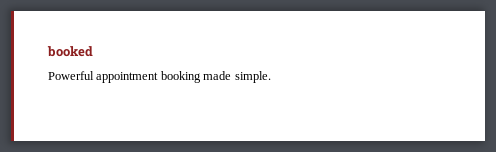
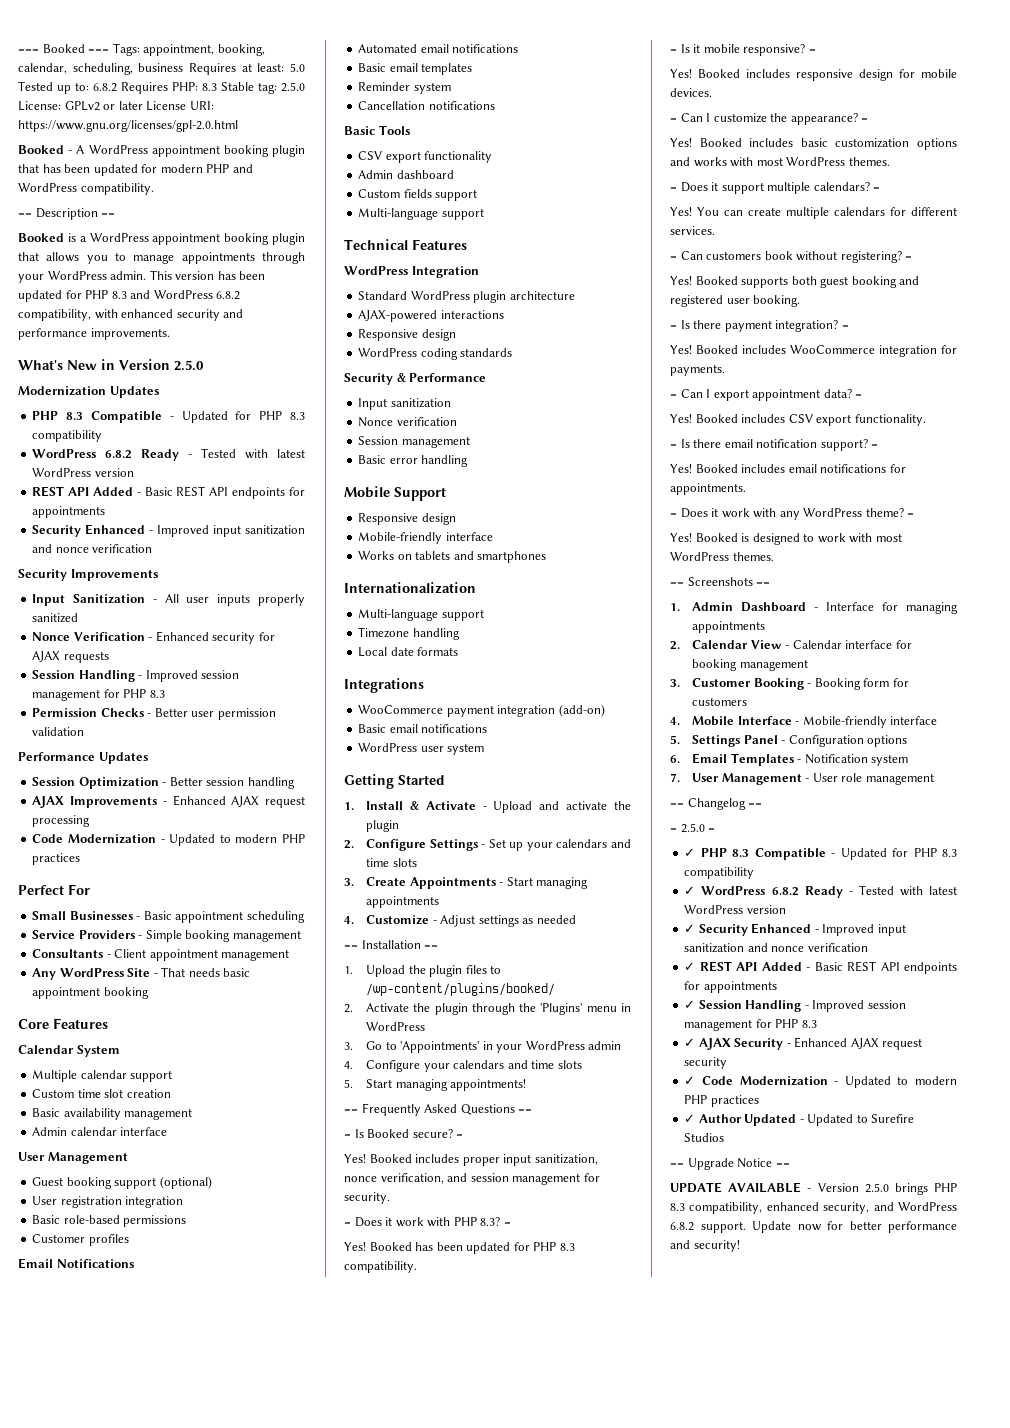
- booked
- Powerful appointment booking made simple.
+ === Booked === Tags: appointment, booking, calendar, scheduling, business Requires at least: 5.0 Tested up to: 6.8.2 Requires PHP: 8.3 Stable tag: 2.5.0 License: GPLv2 or later License URI: https://www.gnu.org/licenses/gpl-2.0.html
+ Booked - A WordPress appointment booking plugin that has been updated for modern PHP and WordPress compatibility.
+ == Description ==
+ Booked is a WordPress appointment booking plugin that allows you to manage appointments through your WordPress admin. This version has been updated for PHP 8.3 and WordPress 6.8.2 compatibility, with enhanced security and performance improvements.
+ What's New in Version 2.5.0
+ Modernization Updates
+ PHP 8.3 Compatible - Updated for PHP 8.3 compatibility
+ WordPress 6.8.2 Ready - Tested with latest WordPress version
+ REST API Added - Basic REST API endpoints for appointments
+ Security Enhanced - Improved input sanitization and nonce verification
+ Security Improvements
+ Input Sanitization - All user inputs properly sanitized
+ Nonce Verification - Enhanced security for AJAX requests
+ Session Handling - Improved session management for PHP 8.3
+ Permission Checks - Better user permission validation
+ Performance Updates
+ Session Optimization - Better session handling
+ AJAX Improvements - Enhanced AJAX request processing
+ Code Modernization - Updated to modern PHP practices
+ Perfect For
+ Small Businesses - Basic appointment scheduling
+ Service Providers - Simple booking management
+ Consultants - Client appointment management
+ Any WordPress Site - That needs basic appointment booking
+ Core Features
+ Calendar System
+ Multiple calendar support
+ Custom time slot creation
+ Basic availability management
+ Admin calendar interface
+ User Management
+ Guest booking support (optional)
+ User registration integration
+ Basic role-based permissions
+ Customer profiles
+ Email Notifications
+ Automated email notifications
+ Basic email templates
+ Reminder system
+ Cancellation notifications
+ Basic Tools
+ CSV export functionality
+ Admin dashboard
+ Custom fields support
+ Multi-language support
+ Technical Features
+ WordPress Integration
+ Standard WordPress plugin architecture
+ AJAX-powered interactions
+ Responsive design
+ WordPress coding standards
+ Security & Performance
+ Input sanitization
+ Nonce verification
+ Session management
+ Basic error handling
+ Mobile Support
+ Responsive design
+ Mobile-friendly interface
+ Works on tablets and smartphones
+ Internationalization
+ Multi-language support
+ Timezone handling
+ Local date formats
+ Integrations
+ WooCommerce payment integration (add-on)
+ Basic email notifications
+ WordPress user system
+ Getting Started
+ 1. Install & Activate - Upload and activate the plugin
+ 2. Configure Settings - Set up your calendars and time slots
+ 3. Create Appointments - Start managing appointments
+ 4. Customize - Adjust settings as needed
+ == Installation ==
+ 1. Upload the plugin files to /wp-content/plugins/booked/
+ 2. Activate the plugin through the 'Plugins' menu in WordPress
+ 3. Go to 'Appointments' in your WordPress admin
+ 4. Configure your calendars and time slots
+ 5. Start managing appointments!
+ == Frequently Asked Questions ==
+ = Is Booked secure? =
+ Yes! Booked includes proper input sanitization, nonce verification, and session management for security.
+ = Does it work with PHP 8.3? =
+ Yes! Booked has been updated for PHP 8.3 compatibility.
+ = Is it mobile responsive? =
+ Yes! Booked includes responsive design for mobile devices.
+ = Can I customize the appearance? =
+ Yes! Booked includes basic customization options and works with most WordPress themes.
+ = Does it support multiple calendars? =
+ Yes! You can create multiple calendars for different services.
+ = Can customers book without registering? =
+ Yes! Booked supports both guest booking and registered user booking.
+ = Is there payment integration? =
+ Yes! Booked includes WooCommerce integration for payments.
+ = Can I export appointment data? =
+ Yes! Booked includes CSV export functionality.
+ = Is there email notification support? =
+ Yes! Booked includes email notifications for appointments.
+ = Does it work with any WordPress theme? =
+ Yes! Booked is designed to work with most WordPress themes.
+ == Screenshots ==
+ 1. Admin Dashboard - Interface for managing appointments
+ 2. Calendar View - Calendar interface for booking management
+ 3. Customer Booking - Booking form for customers
+ 4. Mobile Interface - Mobile-friendly interface
+ 5. Settings Panel - Configuration options
+ 6. Email Templates - Notification system
+ 7. User Management - User role management
+ == Changelog ==
+ = 2.5.0 =
+ ✓ PHP 8.3 Compatible - Updated for PHP 8.3 compatibility
+ ✓ WordPress 6.8.2 Ready - Tested with latest WordPress version
+ ✓ Security Enhanced - Improved input sanitization and nonce verification
+ ✓ REST API Added - Basic REST API endpoints for appointments
+ ✓ Session Handling - Improved session management for PHP 8.3
+ ✓ AJAX Security - Enhanced AJAX request security
+ ✓ Code Modernization - Updated to modern PHP practices
+ ✓ Author Updated - Updated to Surefire Studios
+ == Upgrade Notice ==
+ UPDATE AVAILABLE - Version 2.5.0 brings PHP 8.3 compatibility, enhanced security, and WordPress 6.8.2 support. Update now for better performance and security!

